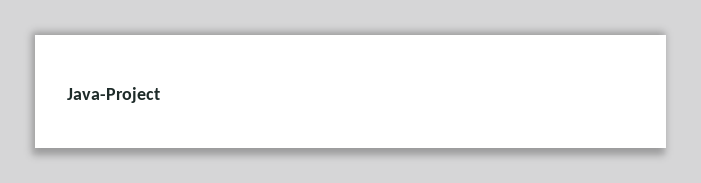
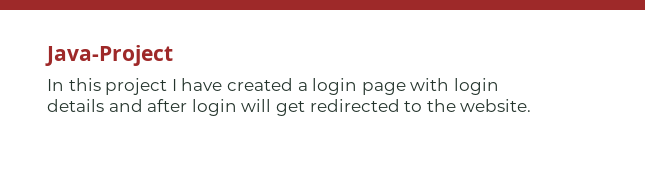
+ In this project I have created a login page with login details and after login will get redirected to the website.

